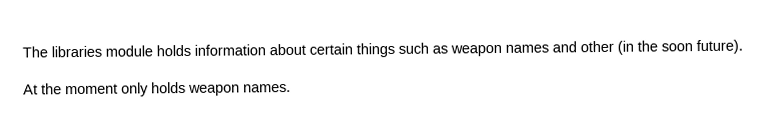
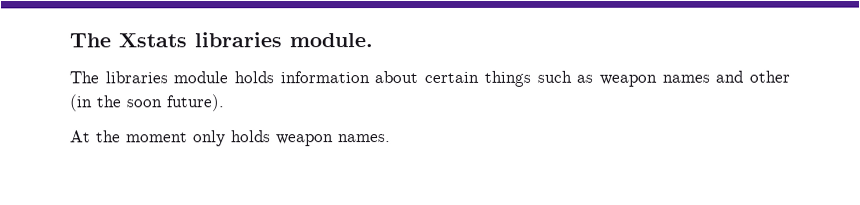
+ The Xstats libraries module.

